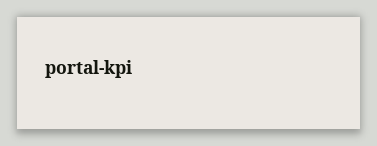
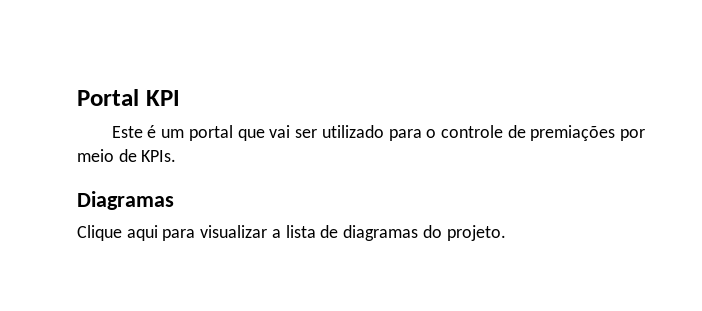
- portal-kpi
+ Portal KPI
+ Este é um portal que vai ser utilizado para o controle de premiações por meio de KPIs.
+ Diagramas
+ Clique aqui para visualizar a lista de diagramas do projeto.

